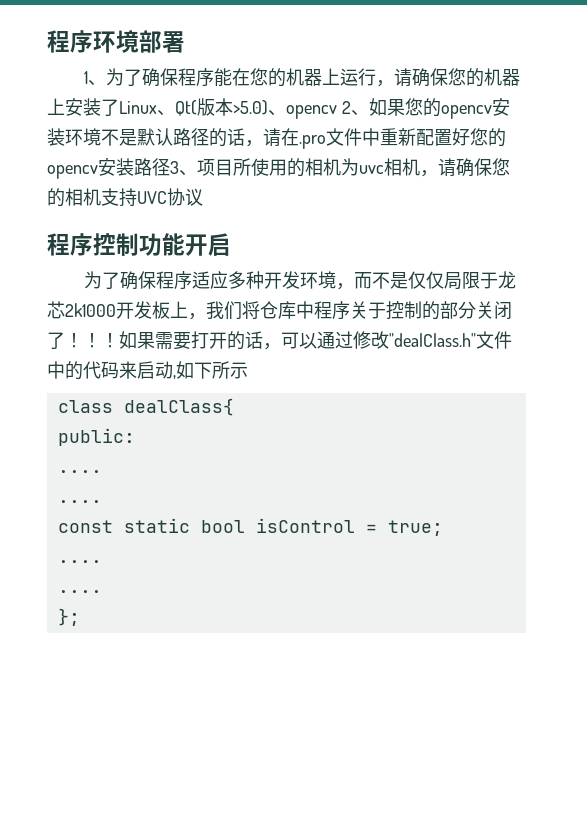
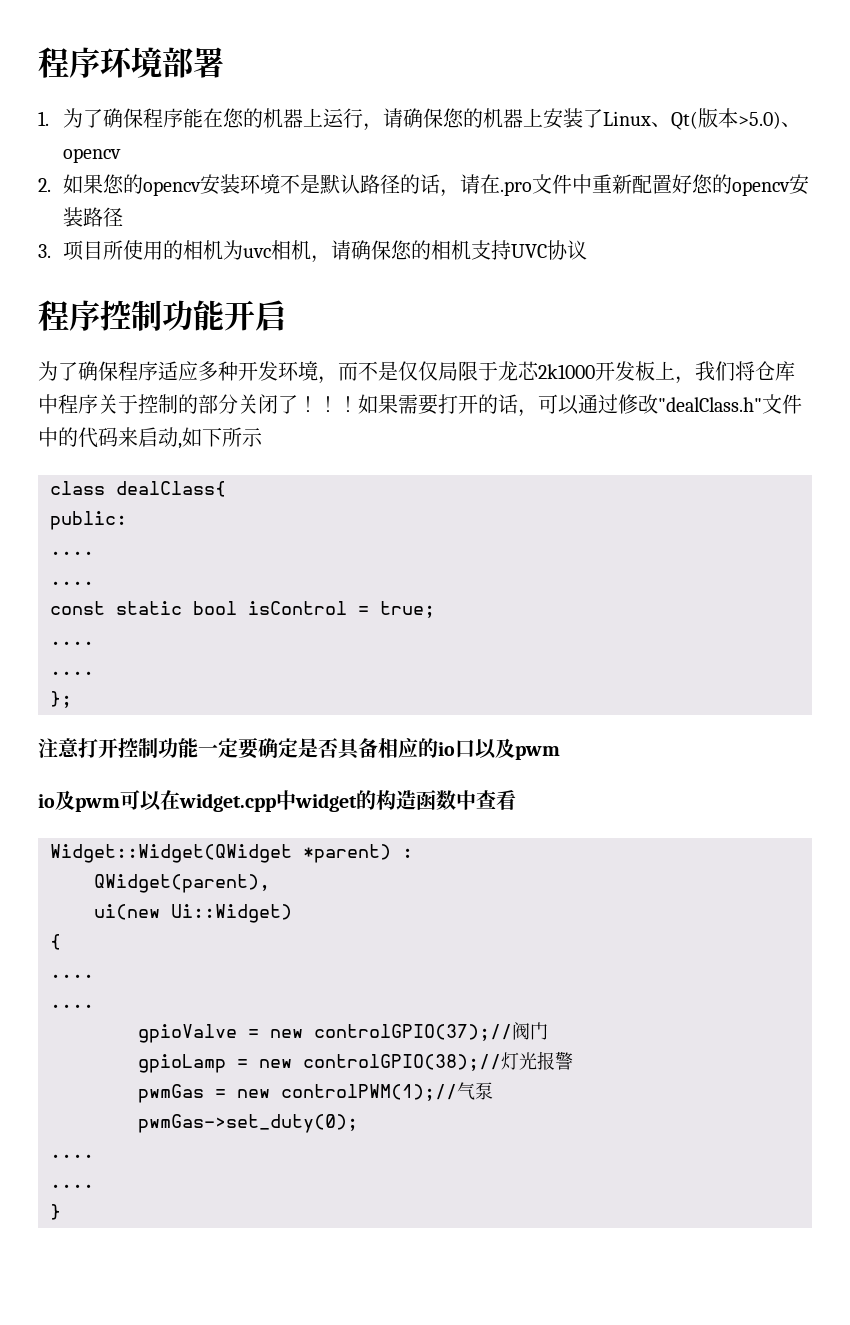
- 1、为了确保程序能在您的机器上运行，请确保您的机器上安装了Linux、Qt(版本>5.0)、opencv 2、如果您的opencv安装环境不是默认路径的话，请在.pro文件中重新配置好您的opencv安装路径3、项目所使用的相机为uvc相机，请确保您的相机支持UVC协议
+ 1.为了确保程序能在您的机器上运行，请确保您的机器上安装了Linux、Qt(版本>5.0)、opencv
+ 2.如果您的opencv安装环境不是默认路径的话，请在.pro文件中重新配置好您的opencv安装路径
+ 3.项目所使用的相机为uvc相机，请确保您的相机支持UVC协议
+ 注意打开控制功能一定要确定是否具备相应的io口以及pwm
+ io及pwm可以在widget.cpp中widget的构造函数中查看
+ Widget::Widget(QWidget *parent) :
+ QWidget(parent),
+ ui(new Ui::Widget)
+ {
+ ....
+ ....
+ gpioValve = new controlGPIO(37);//阀门
+ gpioLamp = new controlGPIO(38);//灯光报警
+ pwmGas = new controlPWM(1);//气泵
+ pwmGas->set_duty(0);
+ ....
+ ....
+ }

